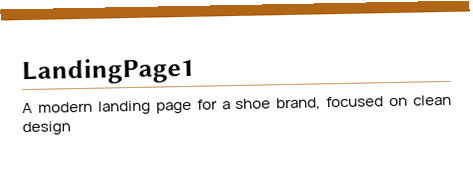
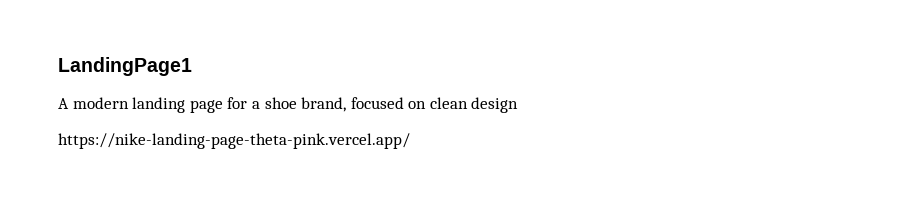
+ https://nike-landing-page-theta-pink.vercel.app/

